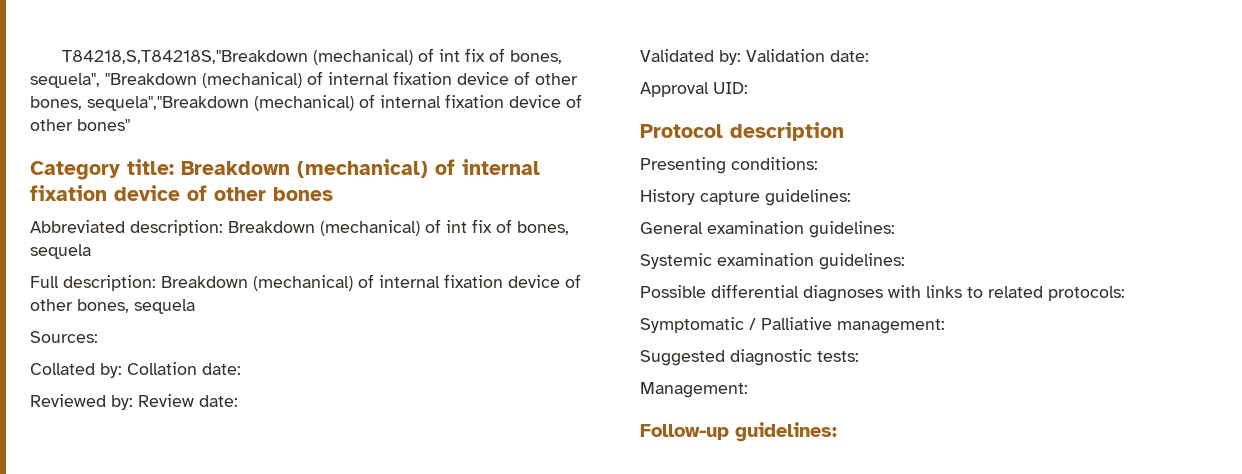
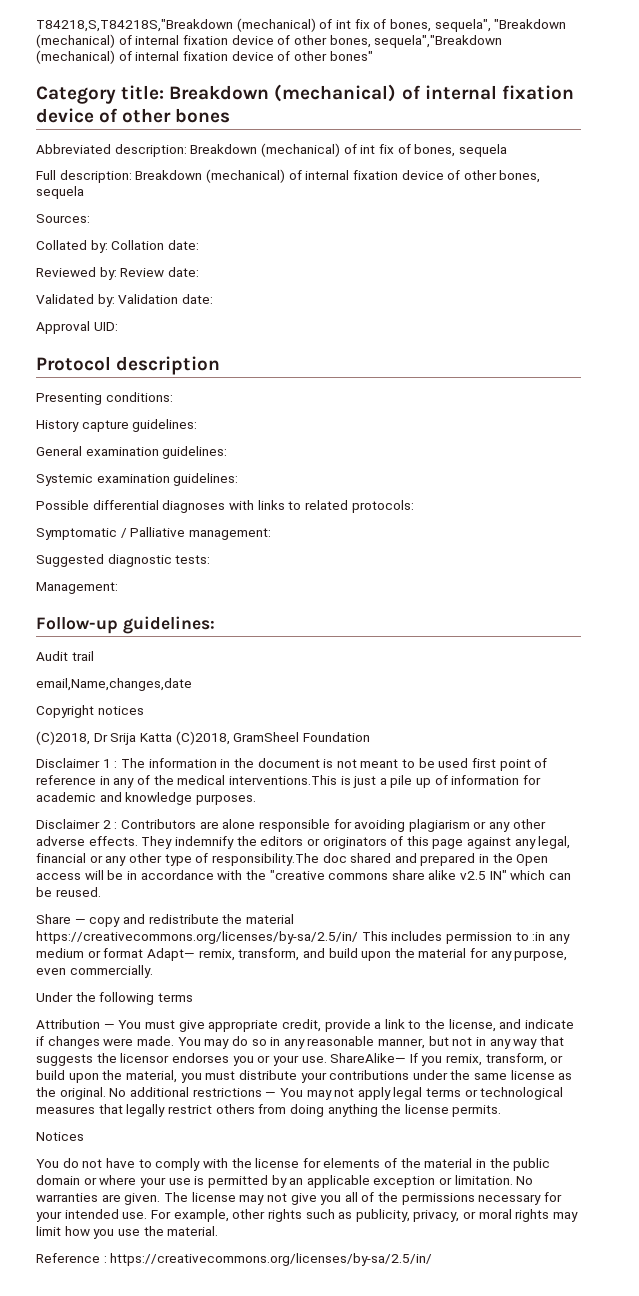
+ Audit trail
+ email,Name,changes,date
+ Copyright notices
+ (C)2018, Dr Srija Katta (C)2018, GramSheel Foundation
+ Disclaimer 1 : The information in the document is not meant to be used first point of reference in any of the medical interventions.This is just a pile up of information for academic and knowledge purposes.
+ Disclaimer 2 : Contributors are alone responsible for avoiding plagiarism or any other adverse effects. They indemnify the editors or originators of this page against any legal, financial or any other type of responsibility.The doc shared and prepared in the Open access will be in accordance with the "creative commons share alike v2.5 IN" which can be reused.
+ Share — copy and redistribute the material https://creativecommons.org/licenses/by-sa/2.5/in/ This includes permission to :in any medium or format Adapt— remix, transform, and build upon the material for any purpose, even commercially.
+ Under the following terms
+ Attribution — You must give appropriate credit, provide a link to the license, and indicate if changes were made. You may do so in any reasonable manner, but not in any way that suggests the licensor endorses you or your use. ShareAlike— If you remix, transform, or build upon the material, you must distribute your contributions under the same license as the original. No additional restrictions — You may not apply legal terms or technological measures that legally restrict others from doing anything the license permits.
+ Notices
+ You do not have to comply with the license for elements of the material in the public domain or where your use is permitted by an applicable exception or limitation. No warranties are given. The license may not give you all of the permissions necessary for your intended use. For example, other rights such as publicity, privacy, or moral rights may limit how you use the material.
+ Reference : https://creativecommons.org/licenses/by-sa/2.5/in/

